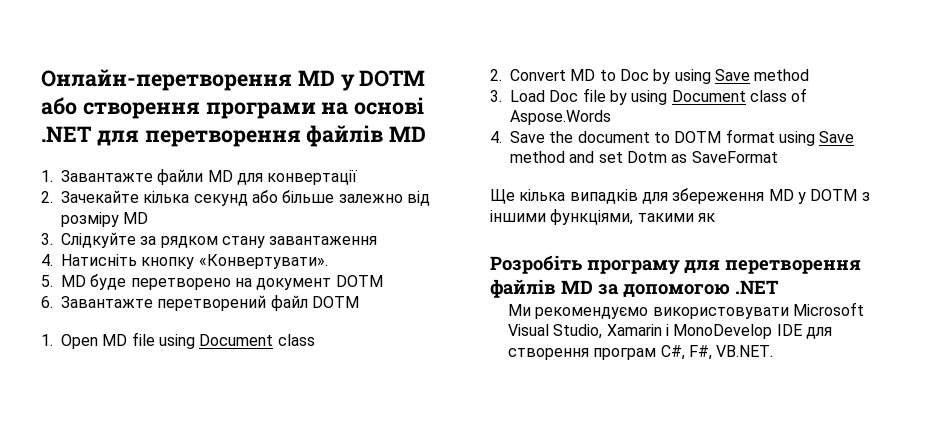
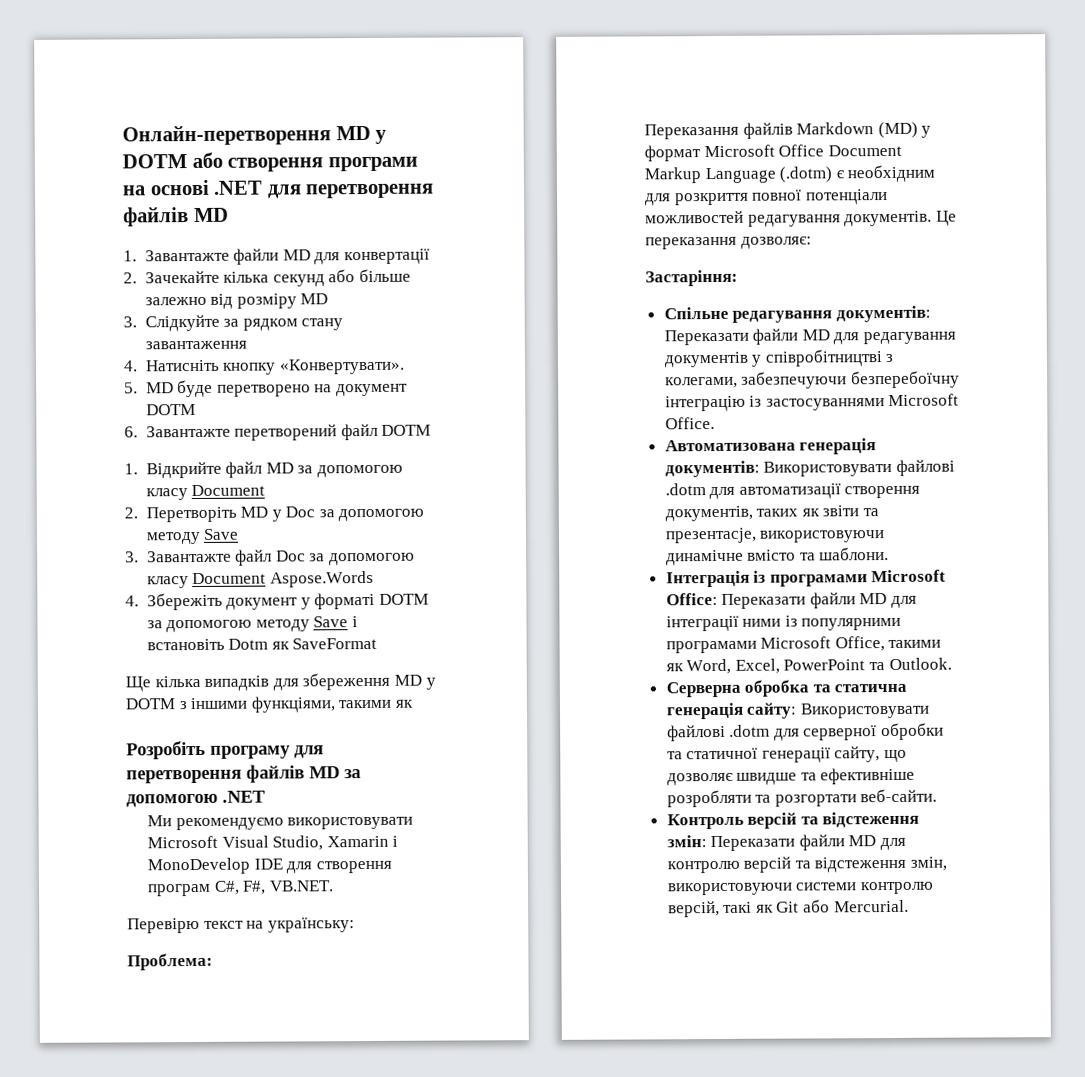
- 1. Open MD file using Document class
- 2. Convert MD to Doc by using Save method
- 3. Load Doc file by using Document class of Aspose.Words
- 4. Save the document to DOTM format using Save method and set Dotm as SaveFormat
+ 1. Відкрийте файл MD за допомогою класу Document
+ 2. Перетворіть MD у Doc за допомогою методу Save
+ 3. Завантажте файл Doc за допомогою класу Document Aspose.Words
+ 4. Збережіть документ у форматі DOTM за допомогою методу Save і встановіть Dotm як SaveFormat
+ Перевірю текст на українську:
+ Проблема:
+ Переказання файлів Markdown (MD) у формат Microsoft Office Document Markup Language (.dotm) є необхідним для розкриття повної потенціали можливостей редагування документів. Це переказання дозволяє:
+ Застаріння:
+ Спільне редагування документів: Переказати файли MD для редагування документів у співробітництві з колегами, забезпечуючи безперебоїчну інтеграцію із застосуваннями Microsoft Office.
+ Автоматизована генерація документів: Використовувати файлові .dotm для автоматизації створення документів, таких як звіти та презентacje, використовуючи динамічне вмісто та шаблони.
+ Інтеграція із програмами Microsoft Office: Переказати файли MD для інтеграції ними із популярними програмами Microsoft Office, такими як Word, Excel, PowerPoint та Outlook.
+ Серверна обробка та статична генерація сайту: Використовувати файлові .dotm для серверної обробки та статичної генерації сайту, що дозволяє швидше та ефективніше розробляти та розгортати веб-сайти.
+ Контроль версій та відстеження змін: Переказати файли MD для контролю версій та відстеження змін, використовуючи системи контролю версій, такі як Git або Mercurial.

